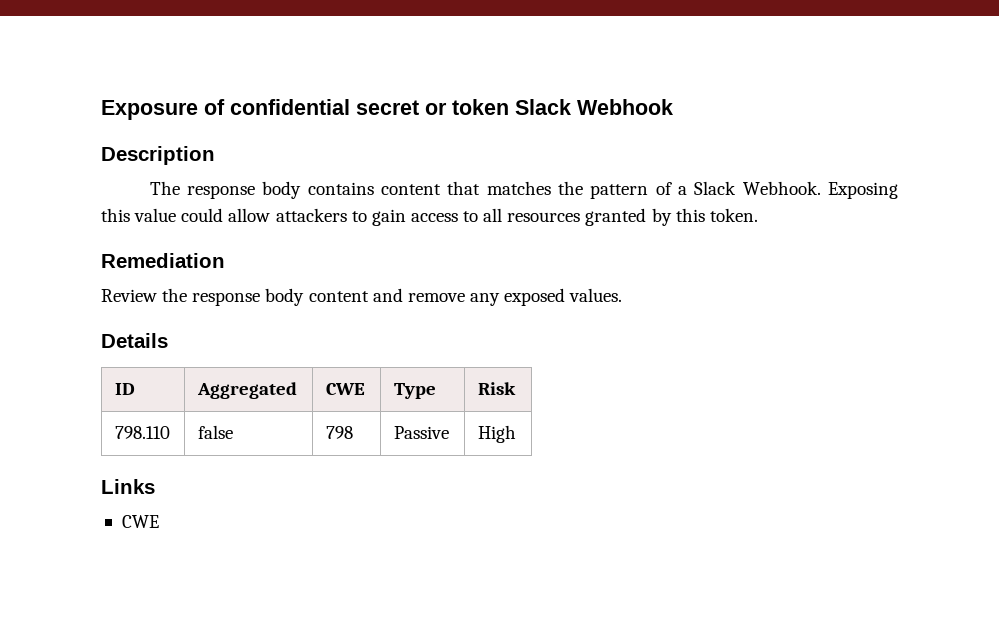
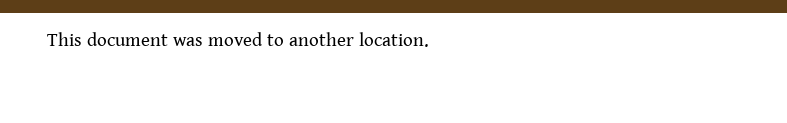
- Exposure of confidential secret or token Slack Webhook
- Description
- The response body contains content that matches the pattern of a Slack Webhook. Exposing this value could allow attackers to gain access to all resources granted by this token.
- Remediation
- Review the response body content and remove any exposed values.
- Details
- ID | Aggregated | CWE | Type | Risk
- 798.110 | false | 798 | Passive | High
- Links
- CWE
+ This document was moved to another location.

